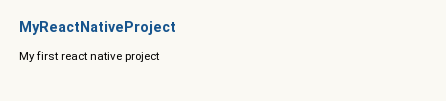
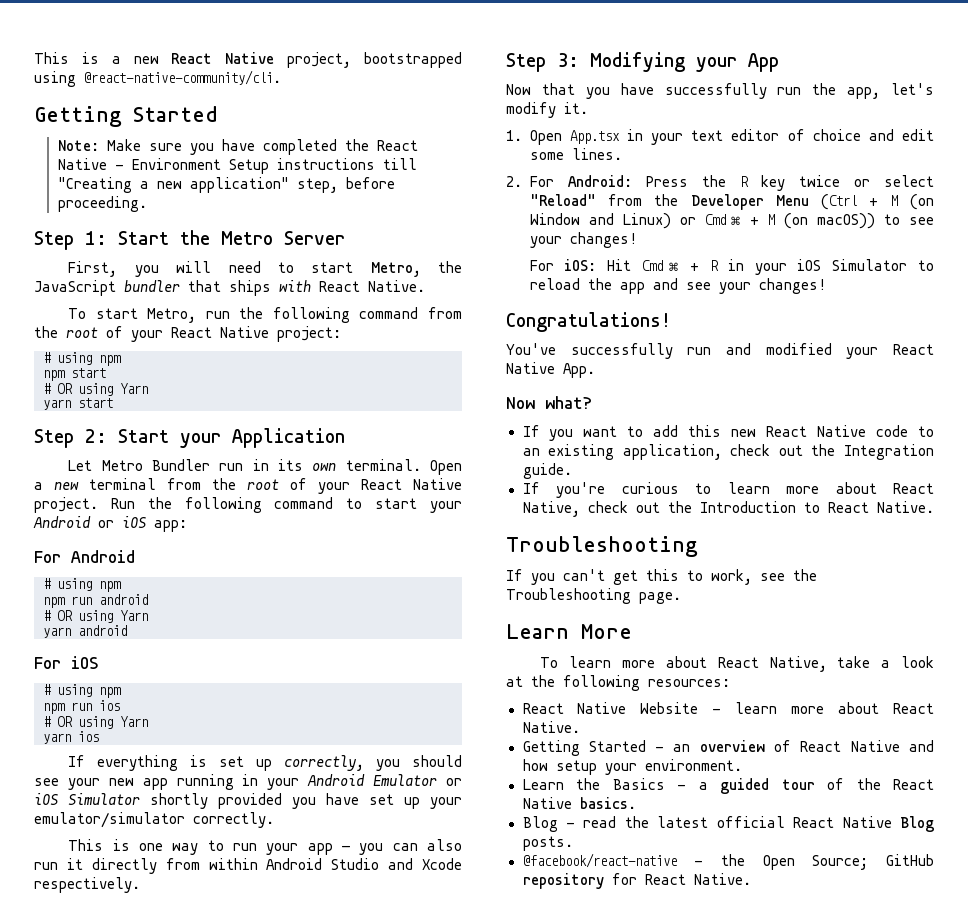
- MyReactNativeProject
- My first react native project
+ This is a new React Native project, bootstrapped using @react-native-community/cli.
+ Getting Started
+ Note: Make sure you have completed the React Native - Environment Setup instructions till "Creating a new application" step, before proceeding.
+ Step 1: Start the Metro Server
+ First, you will need to start Metro, the JavaScript bundler that ships with React Native.
+ To start Metro, run the following command from the root of your React Native project:
+ # using npm
+ npm start
+ # OR using Yarn
+ yarn start
+ Step 2: Start your Application
+ Let Metro Bundler run in its own terminal. Open a new terminal from the root of your React Native project. Run the following command to start your Android or iOS app:
+ For Android
+ # using npm
+ npm run android
+ # OR using Yarn
+ yarn android
+ For iOS
+ # using npm
+ npm run ios
+ # OR using Yarn
+ yarn ios
+ If everything is set up correctly, you should see your new app running in your Android Emulator or iOS Simulator shortly provided you have set up your emulator/simulator correctly.
+ This is one way to run your app — you can also run it directly from within Android Studio and Xcode respectively.
+ Step 3: Modifying your App
+ Now that you have successfully run the app, let's modify it.
+ 1. Open App.tsx in your text editor of choice and edit some lines.
+ 2. For Android: Press the R key twice or select "Reload" from the Developer Menu (Ctrl + M (on Window and Linux) or Cmd ⌘ + M (on macOS)) to see your changes!
+ For iOS: Hit Cmd ⌘ + R in your iOS Simulator to reload the app and see your changes!
+ Congratulations!
+ You've successfully run and modified your React Native App.
+ Now what?
+ If you want to add this new React Native code to an existing application, check out the Integration guide.
+ If you're curious to learn more about React Native, check out the Introduction to React Native.
+ Troubleshooting
+ If you can't get this to work, see the Troubleshooting page.
+ Learn More
+ To learn more about React Native, take a look at the following resources:
+ React Native Website - learn more about React Native.
+ Getting Started - an overview of React Native and how setup your environment.
+ Learn the Basics - a guided tour of the React Native basics.
+ Blog - read the latest official React Native Blog posts.
+ @facebook/react-native - the Open Source; GitHub repository for React Native.

